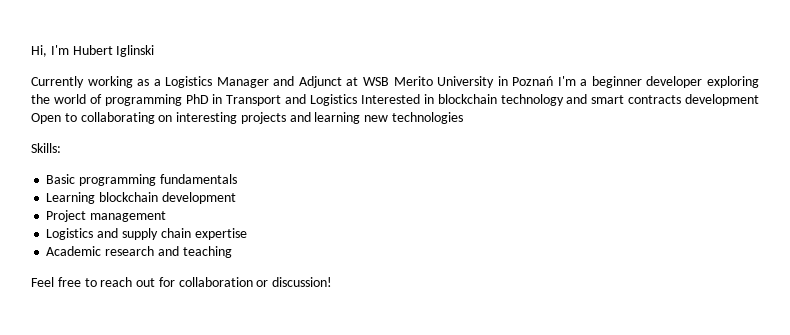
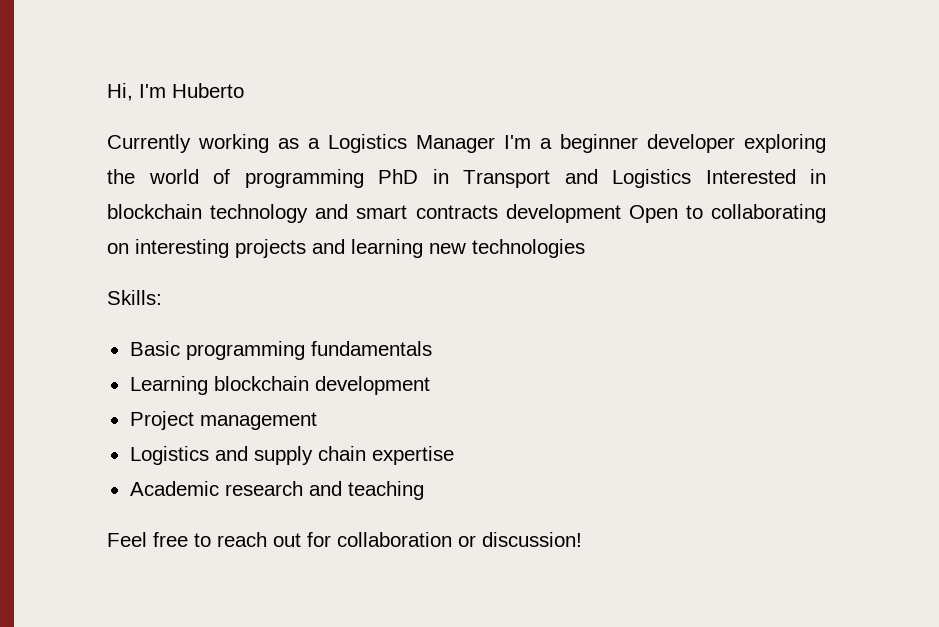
- Hi, I'm Hubert Iglinski
+ Hi, I'm Huberto
- Currently working as a Logistics Manager and Adjunct at WSB Merito University in Poznań I'm a beginner developer exploring the world of programming PhD in Transport and Logistics Interested in blockchain technology and smart contracts development Open to collaborating on interesting projects and learning new technologies
+ Currently working as a Logistics Manager I'm a beginner developer exploring the world of programming PhD in Transport and Logistics Interested in blockchain technology and smart contracts development Open to collaborating on interesting projects and learning new technologies

